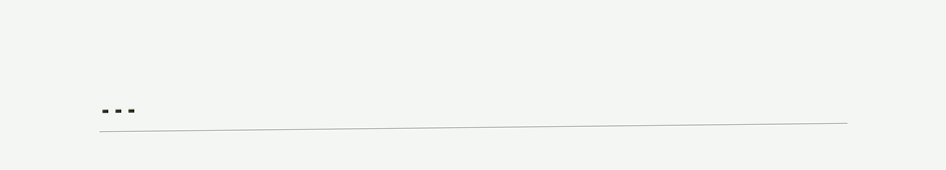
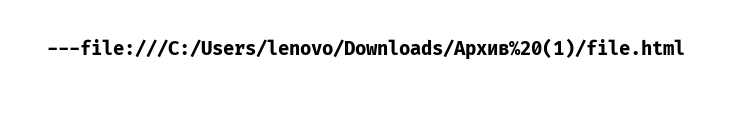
- ---
+ ---file:///C:/Users/lenovo/Downloads/Архив%20(1)/file.html

